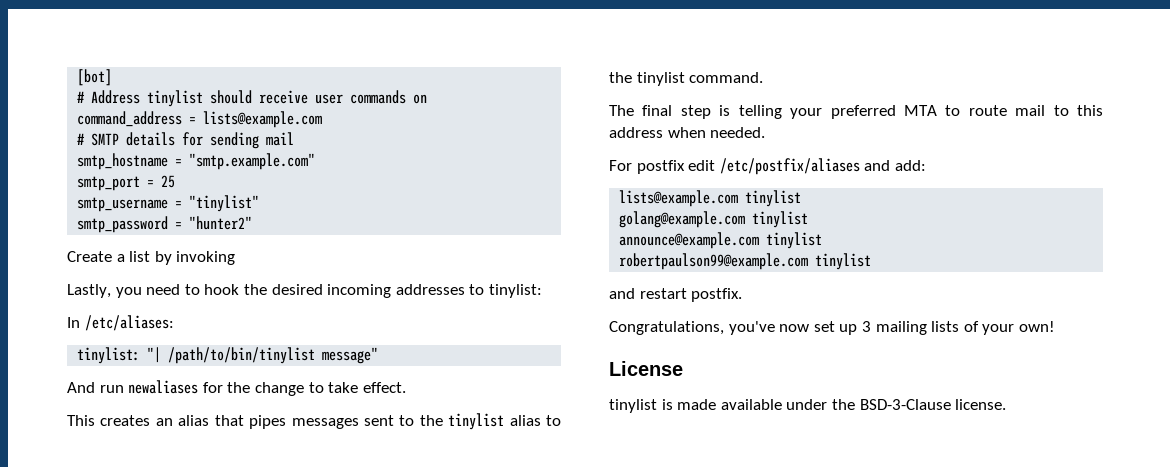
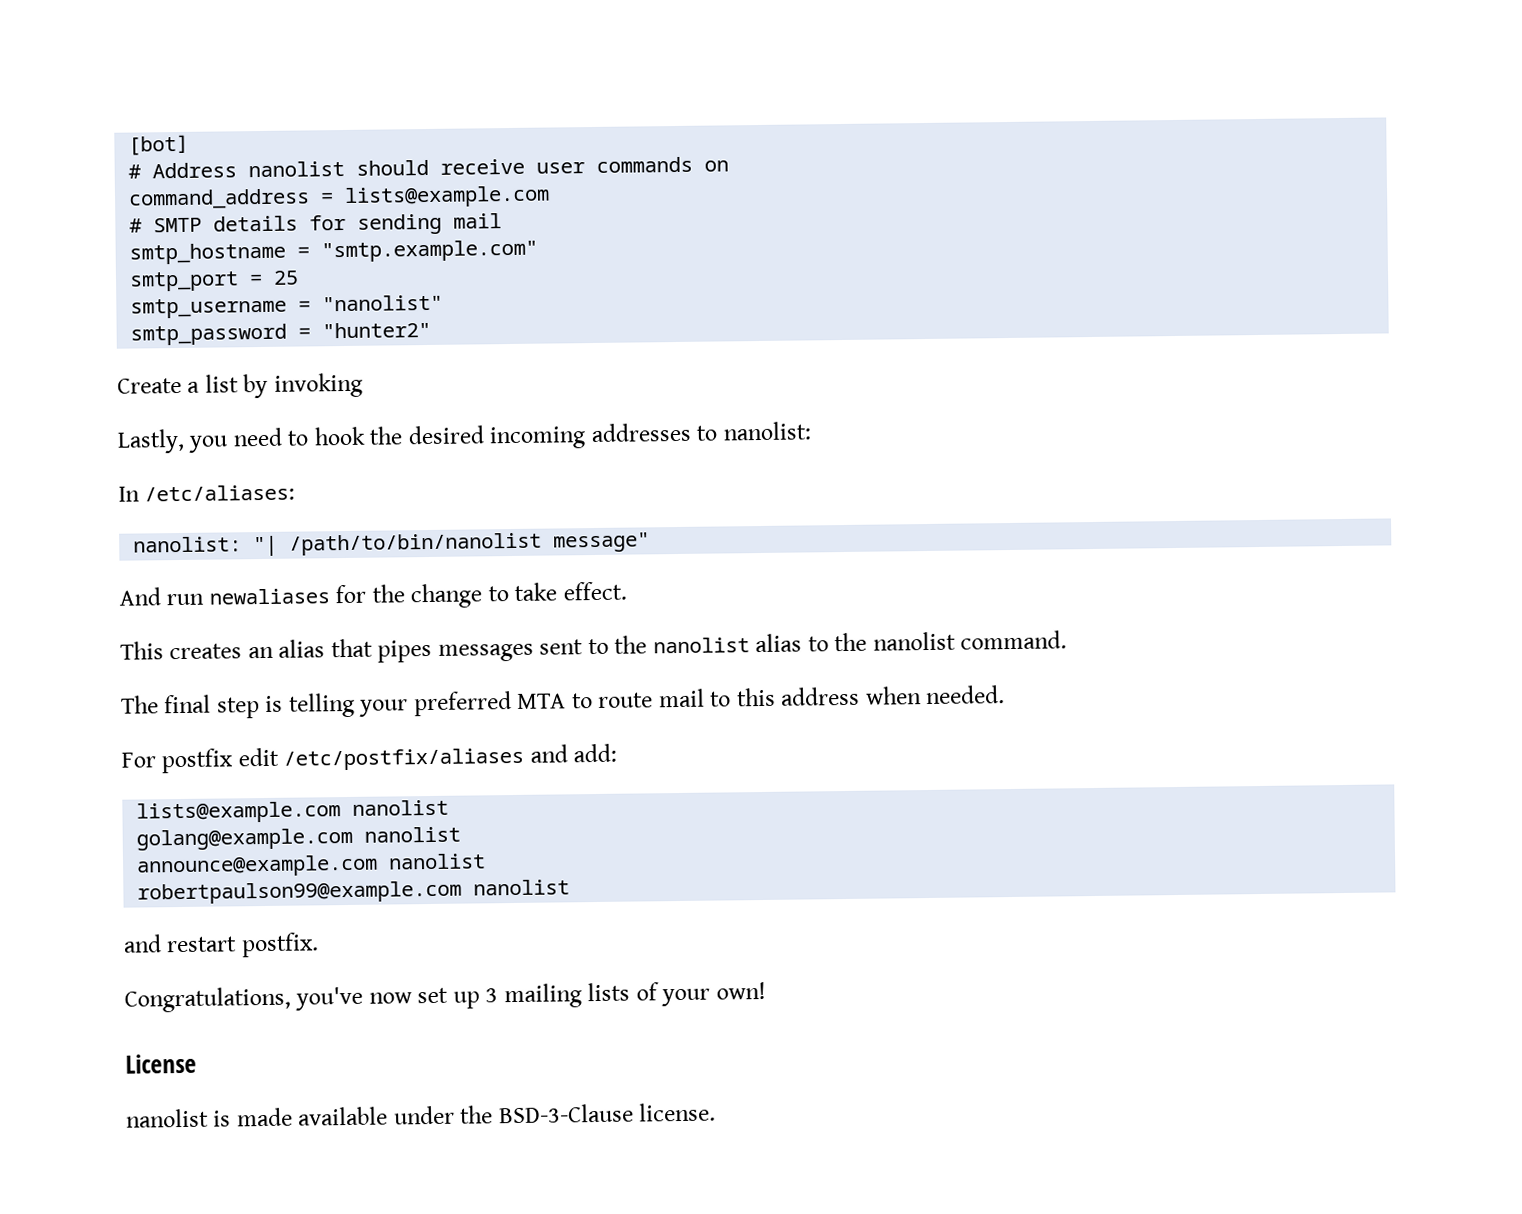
- # Address tinylist should receive user commands on
+ # Address nanolist should receive user commands on
- smtp_username = "tinylist"
+ smtp_username = "nanolist"
- Lastly, you need to hook the desired incoming addresses to tinylist:
+ Lastly, you need to hook the desired incoming addresses to nanolist:
- tinylist: "| /path/to/bin/tinylist message"
+ nanolist: "| /path/to/bin/nanolist message"
- This creates an alias that pipes messages sent to the tinylist alias to the tinylist command.
+ This creates an alias that pipes messages sent to the nanolist alias to the nanolist command.
- lists@example.com tinylist
+ lists@example.com nanolist
- golang@example.com tinylist
+ golang@example.com nanolist
- announce@example.com tinylist
+ announce@example.com nanolist
- robertpaulson99@example.com tinylist
+ robertpaulson99@example.com nanolist
- tinylist is made available under the BSD-3-Clause license.
+ nanolist is made available under the BSD-3-Clause license.

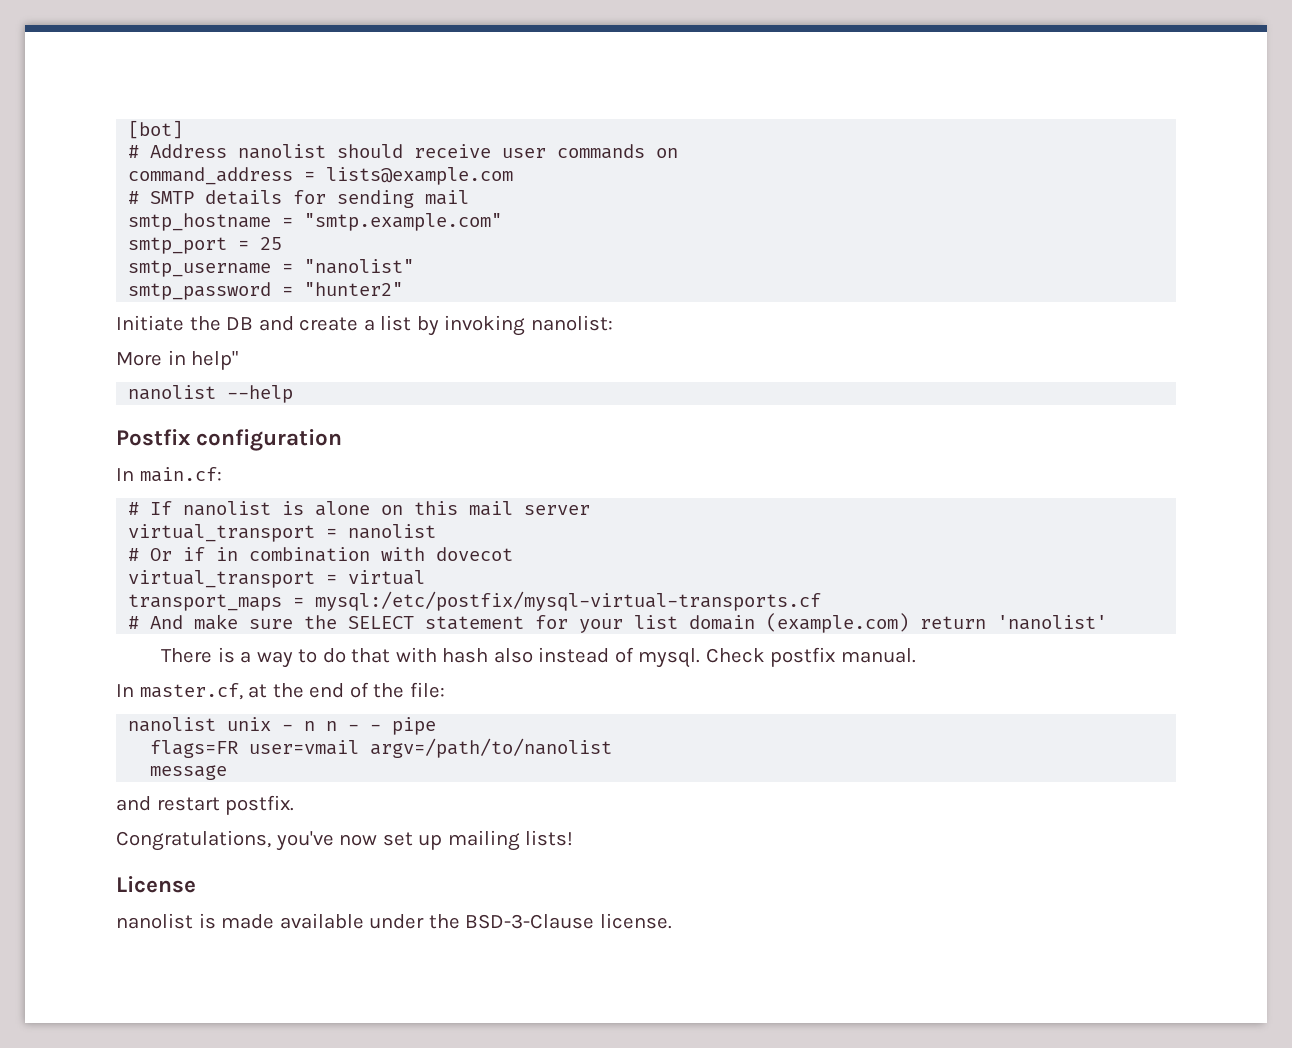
- Create a list by invoking
- Lastly, you need to hook the desired incoming addresses to nanolist:
- In /etc/aliases:
- nanolist: "| /path/to/bin/nanolist message"
- And run newaliases for the change to take effect.
- This creates an alias that pipes messages sent to the nanolist alias to the nanolist command.
- The final step is telling your preferred MTA to route mail to this address when needed.
- For postfix edit /etc/postfix/aliases and add:
- lists@example.com nanolist
- golang@example.com nanolist
- announce@example.com nanolist
- robertpaulson99@example.com nanolist
+ Initiate the DB and create a list by invoking nanolist:
+ More in help"
+ nanolist --help
+ Postfix configuration
+ In main.cf:
+ # If nanolist is alone on this mail server
+ virtual_transport = nanolist
+ # Or if in combination with dovecot
+ virtual_transport = virtual
+ transport_maps = mysql:/etc/postfix/mysql-virtual-transports.cf
+ # And make sure the SELECT statement for your list domain (example.com) return 'nanolist'
+ There is a way to do that with hash also instead of mysql. Check postfix manual.
+ In master.cf, at the end of the file:
+ nanolist unix - n n - - pipe
+ flags=FR user=vmail argv=/path/to/nanolist
+ message
- Congratulations, you've now set up 3 mailing lists of your own!
+ Congratulations, you've now set up mailing lists!

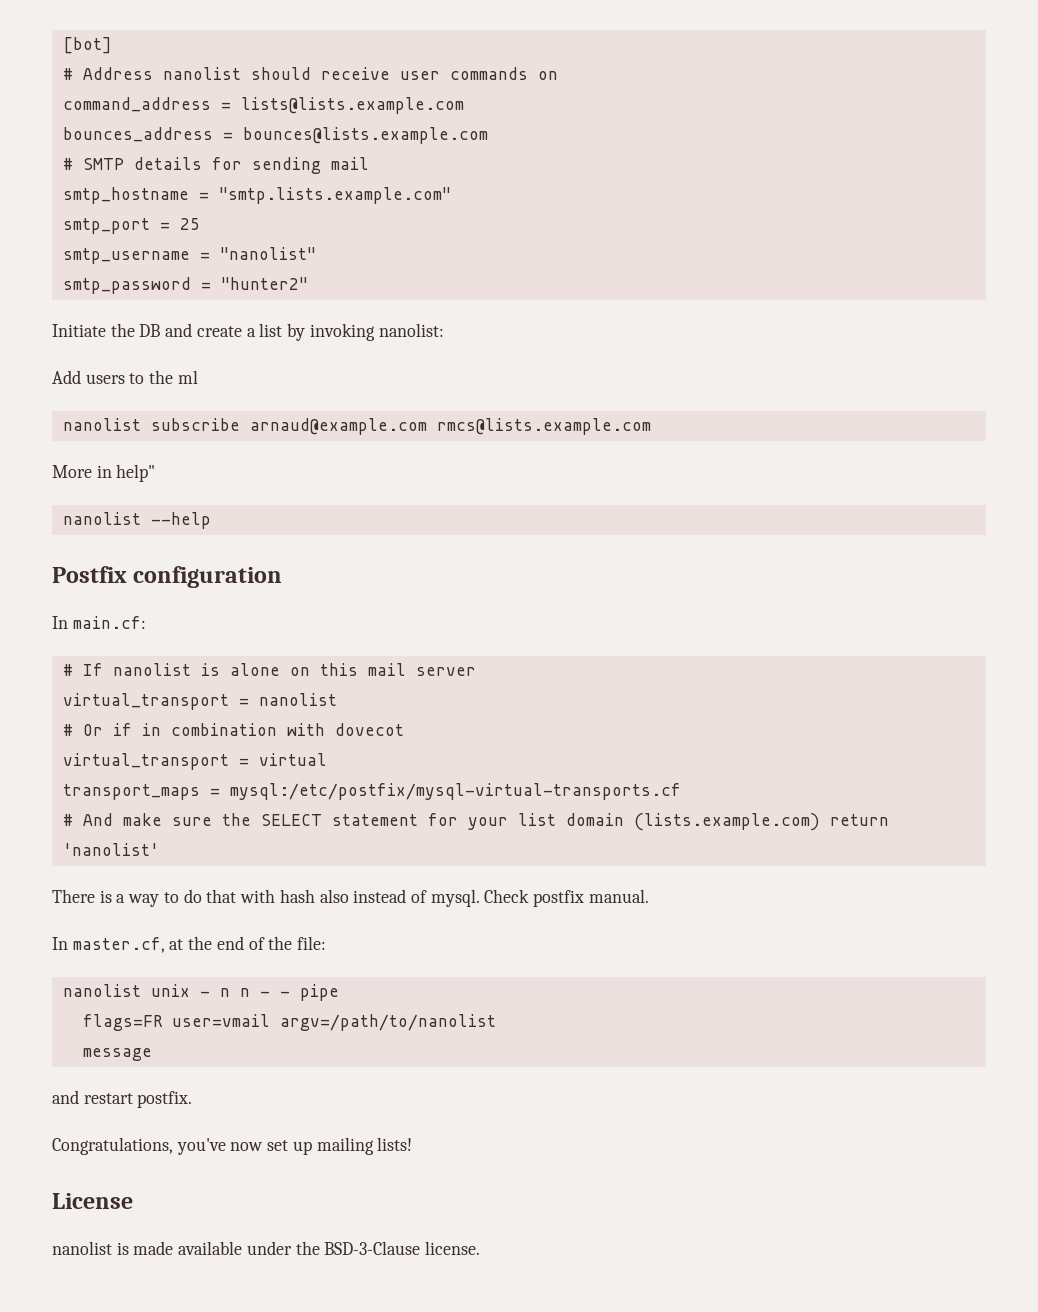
- command_address = lists@example.com
+ command_address = lists@lists.example.com
+ bounces_address = bounces@lists.example.com
- smtp_hostname = "smtp.example.com"
+ smtp_hostname = "smtp.lists.example.com"
+ Add users to the ml
+ nanolist subscribe arnaud@example.com rmcs@lists.example.com
- # And make sure the SELECT statement for your list domain (example.com) return 'nanolist'
+ # And make sure the SELECT statement for your list domain (lists.example.com) return 'nanolist'

